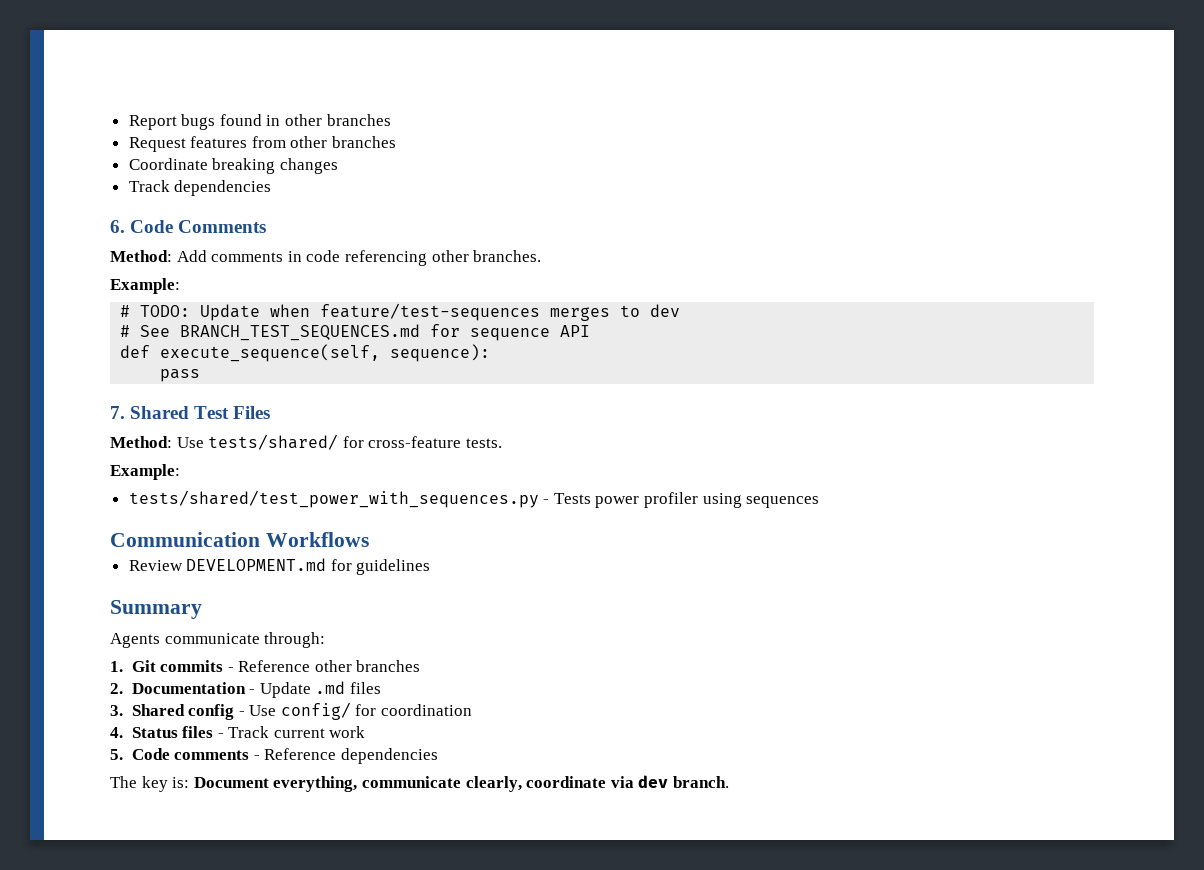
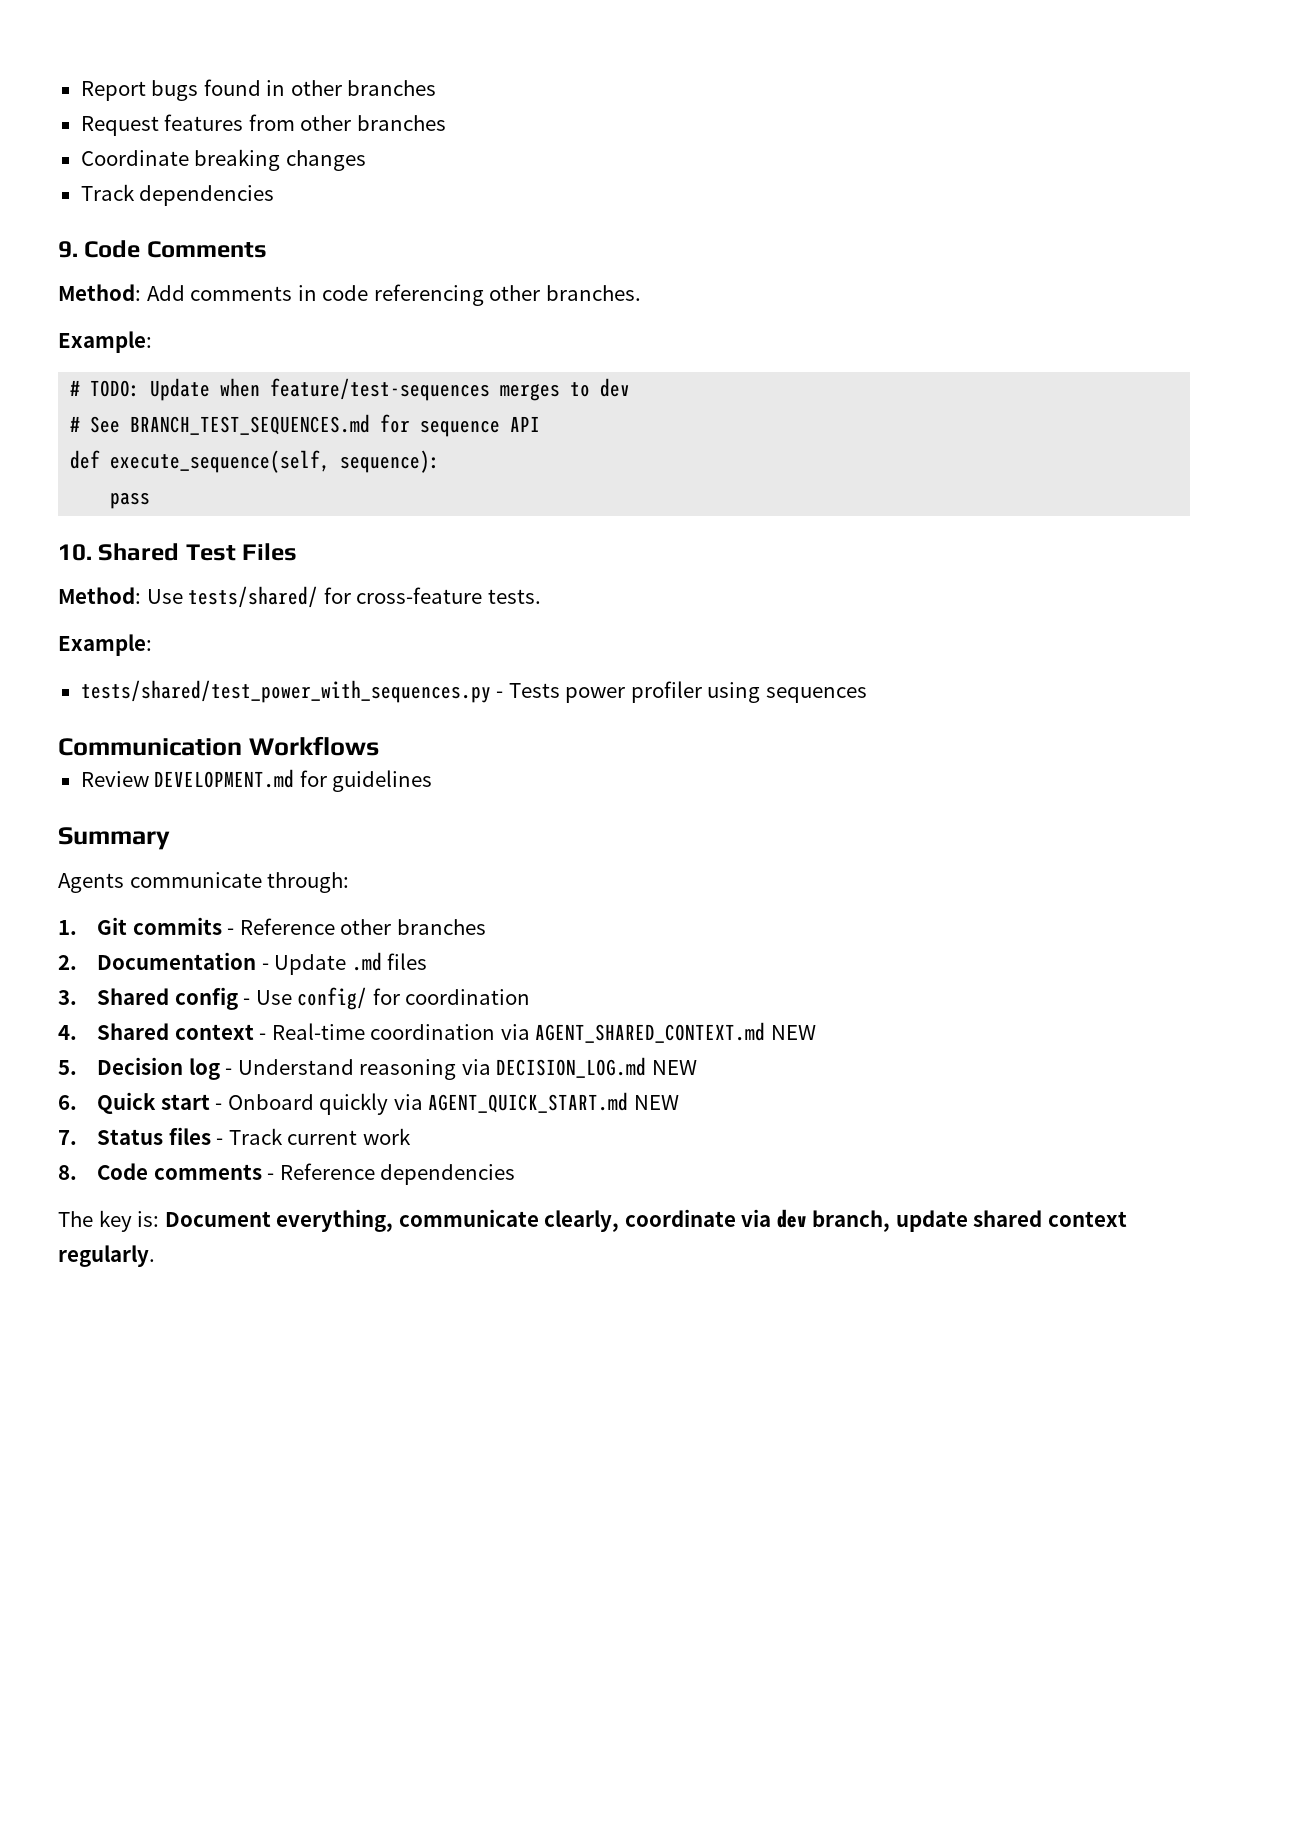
- 6. Code Comments
+ 9. Code Comments
- 7. Shared Test Files
+ 10. Shared Test Files
- 4. Status files - Track current work
+ 4. Shared context - Real-time coordination via AGENT_SHARED_CONTEXT.md NEW
+ 5. Decision log - Understand reasoning via DECISION_LOG.md NEW
+ 6. Quick start - Onboard quickly via AGENT_QUICK_START.md NEW
+ 7. Status files - Track current work
- 5. Code comments - Reference dependencies
+ 8. Code comments - Reference dependencies
- The key is: Document everything, communicate clearly, coordinate via dev branch.
+ The key is: Document everything, communicate clearly, coordinate via dev branch, update shared context regularly.

